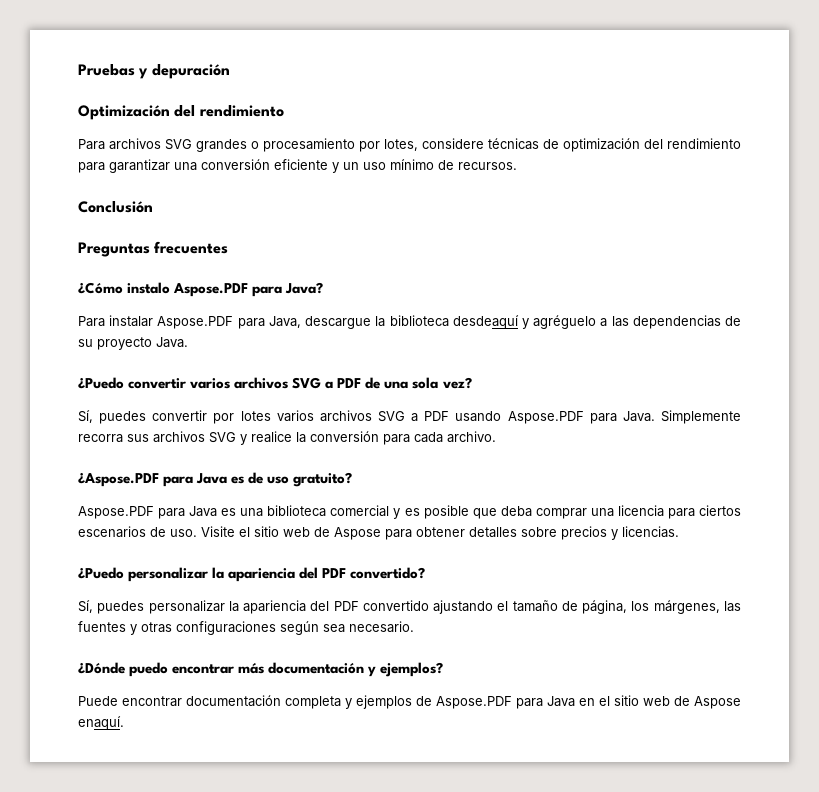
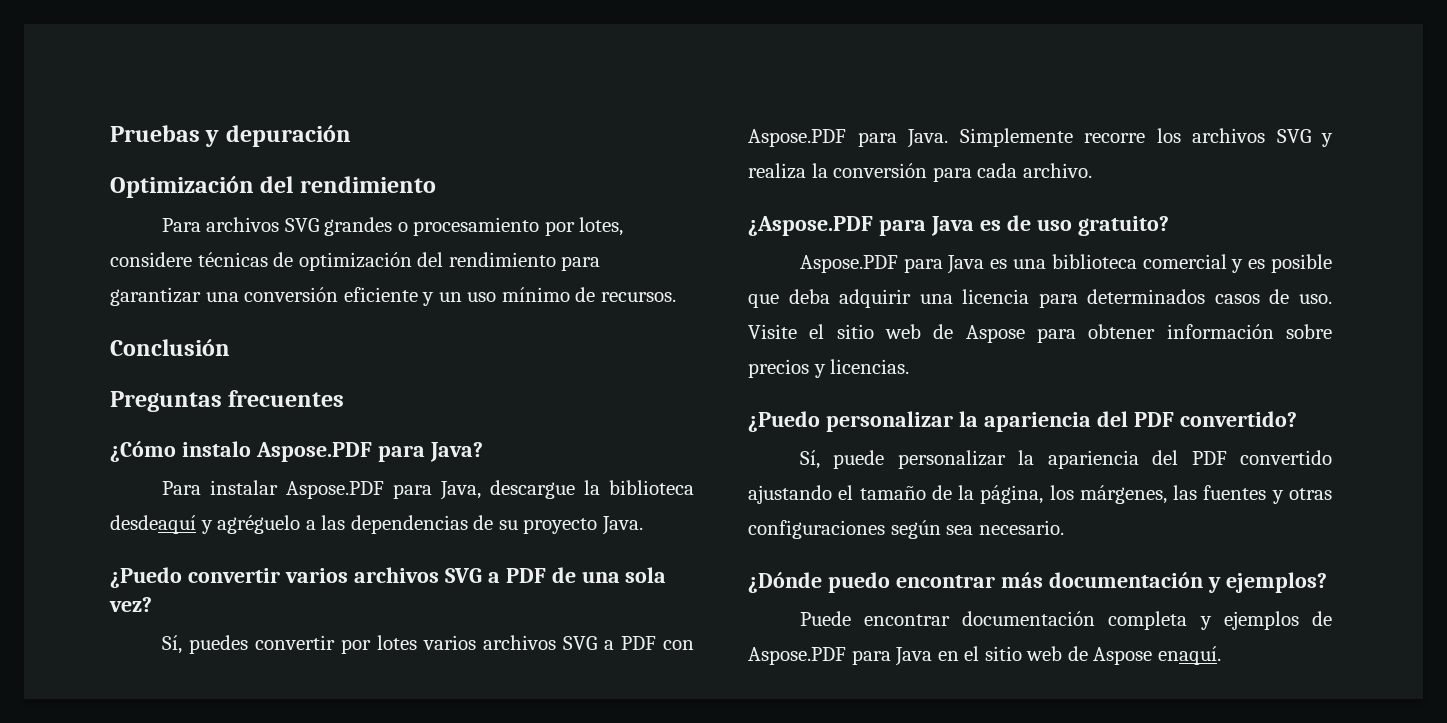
- Sí, puedes convertir por lotes varios archivos SVG a PDF usando Aspose.PDF para Java.
+ Sí, puedes convertir por lotes varios archivos SVG a PDF con Aspose.PDF para Java.
- Simplemente recorra sus archivos SVG y realice la conversión para cada archivo.
+ Simplemente recorre los archivos SVG y realiza la conversión para cada archivo.
- Aspose.PDF para Java es una biblioteca comercial y es posible que deba comprar una licencia para ciertos escenarios de uso.
+ Aspose.PDF para Java es una biblioteca comercial y es posible que deba adquirir una licencia para determinados casos de uso.
- Visite el sitio web de Aspose para obtener detalles sobre precios y licencias.
+ Visite el sitio web de Aspose para obtener información sobre precios y licencias.
- Sí, puedes personalizar la apariencia del PDF convertido ajustando el tamaño de página, los márgenes, las fuentes y otras configuraciones según sea necesario.
+ Sí, puede personalizar la apariencia del PDF convertido ajustando el tamaño de la página, los márgenes, las fuentes y otras configuraciones según sea necesario.

